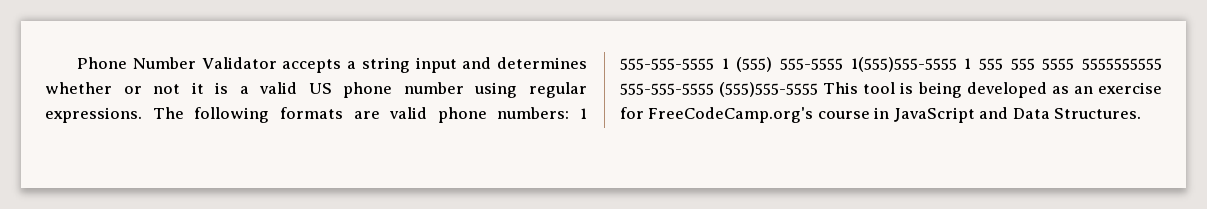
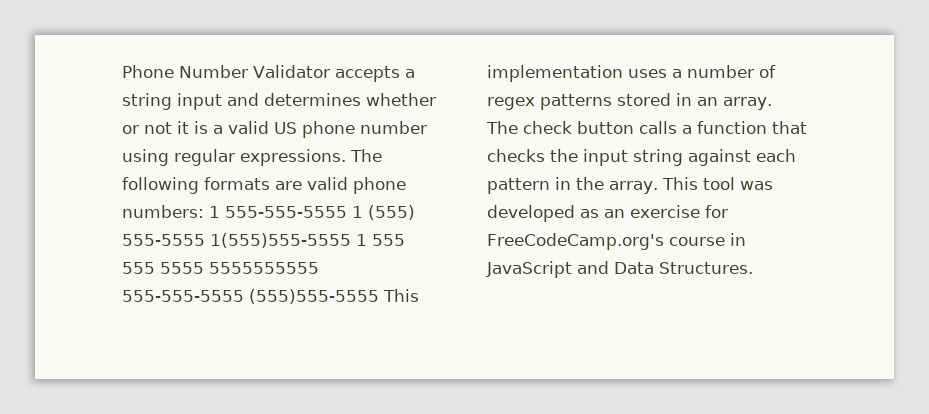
- The following formats are valid phone numbers: 1 555-555-5555 1 (555) 555-5555 1(555)555-5555 1 555 555 5555 5555555555 555-555-5555 (555)555-5555 This tool is being developed as an exercise for FreeCodeCamp.org's course in JavaScript and Data Structures.
+ The following formats are valid phone numbers: 1 555-555-5555 1 (555) 555-5555 1(555)555-5555 1 555 555 5555 5555555555 555-555-5555 (555)555-5555 This implementation uses a number of regex patterns stored in an array. The check button calls a function that checks the input string against each pattern in the array. This tool was developed as an exercise for FreeCodeCamp.org's course in JavaScript and Data Structures.

